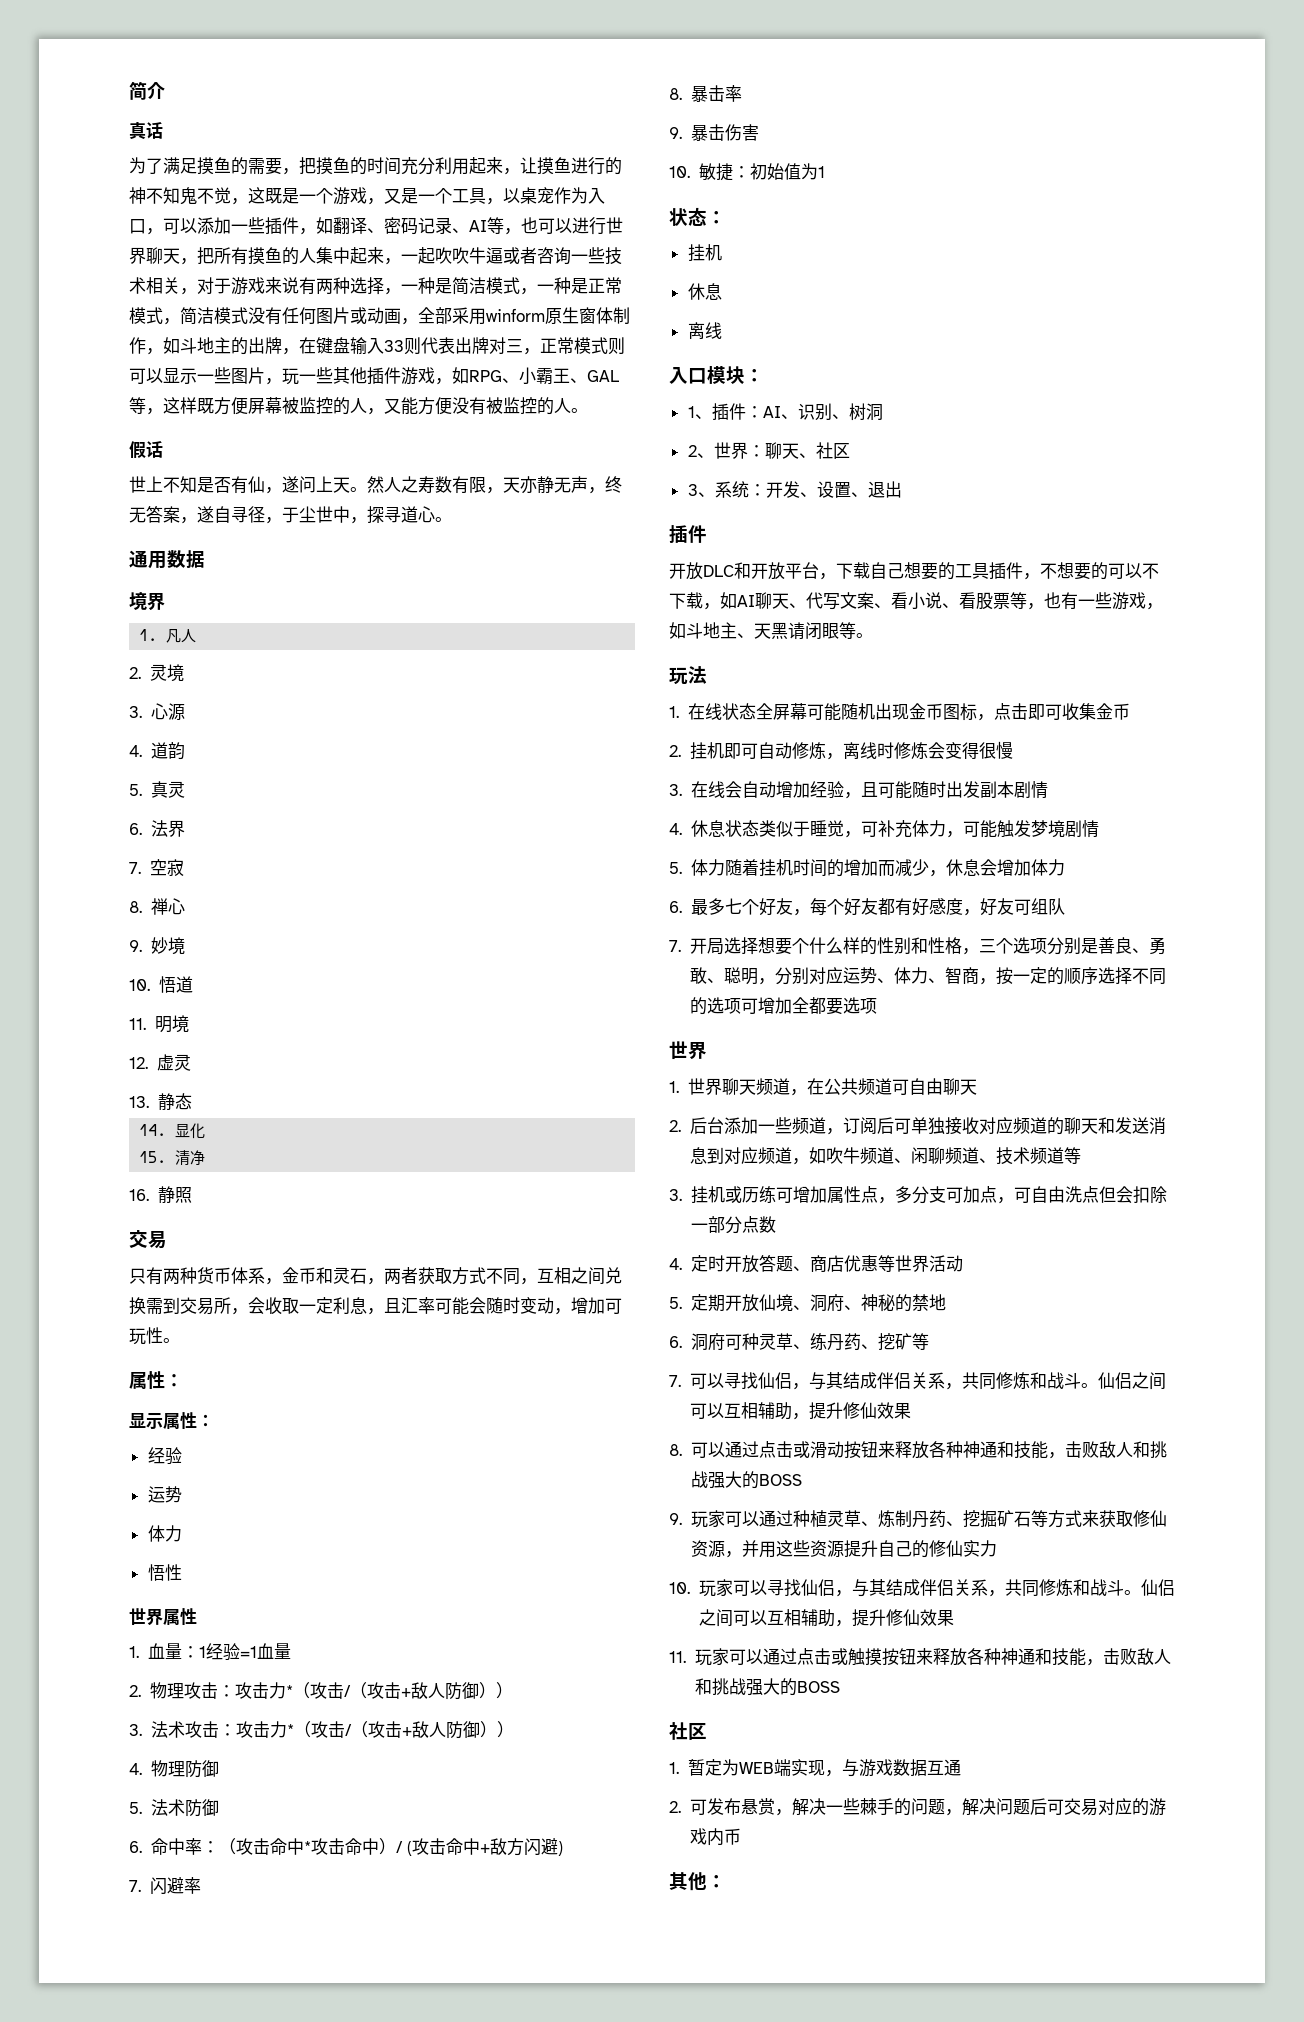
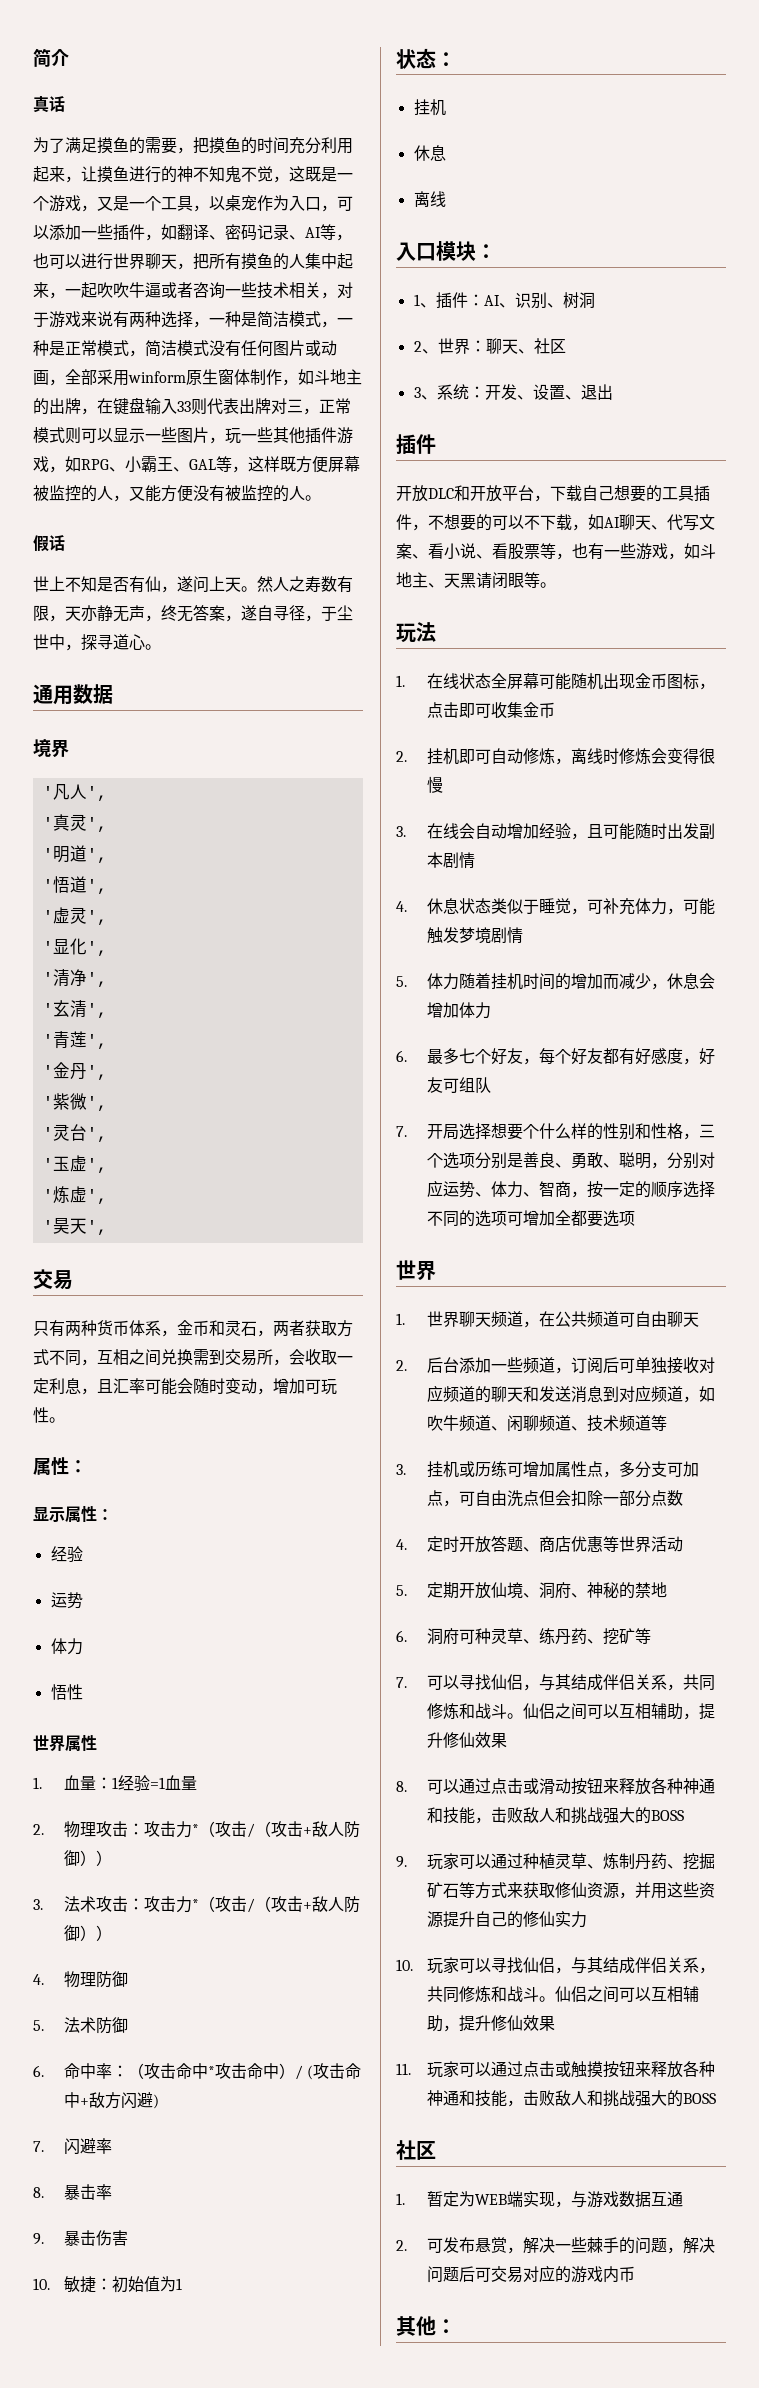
- 1.凡人
- 2.灵境
- 3.心源
- 4.道韵
- 5.真灵
- 6.法界
- 7.空寂
- 8.禅心
- 9.妙境
- 10.悟道
- 11.明境
- 12.虚灵
- 13.静态
- 14.显化
- 15.清净
- 16.静照
+ '凡人',
+ '真灵',
+ '明道',
+ '悟道',
+ '虚灵',
+ '显化',
+ '清净',
+ '玄清',
+ '青莲',
+ '金丹',
+ '紫微',
+ '灵台',
+ '玉虚',
+ '炼虚',
+ '昊天',

